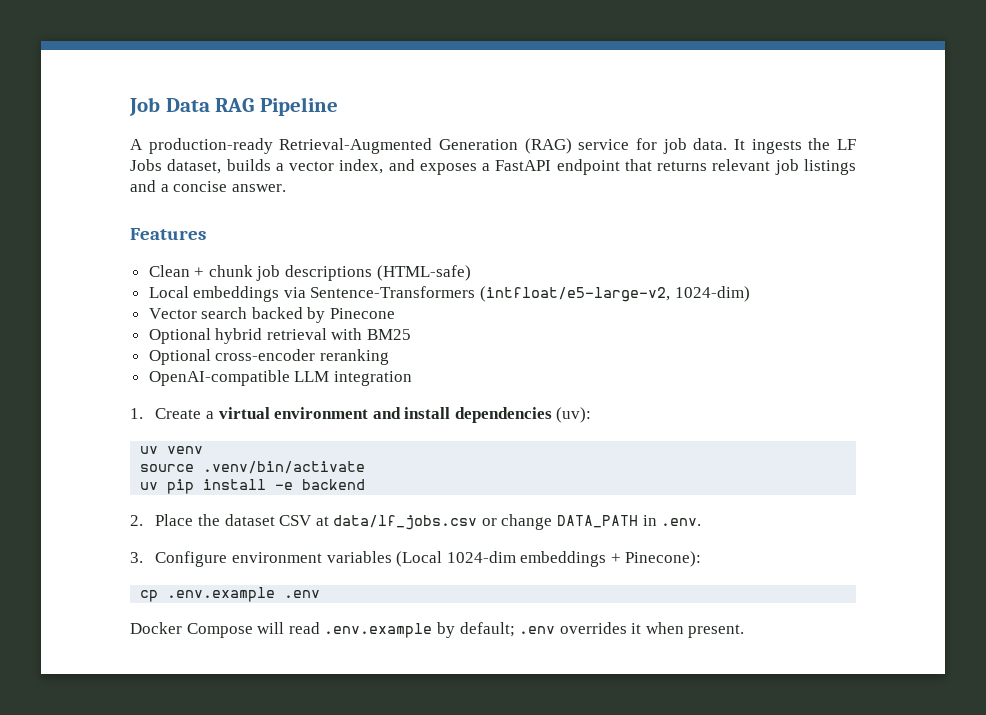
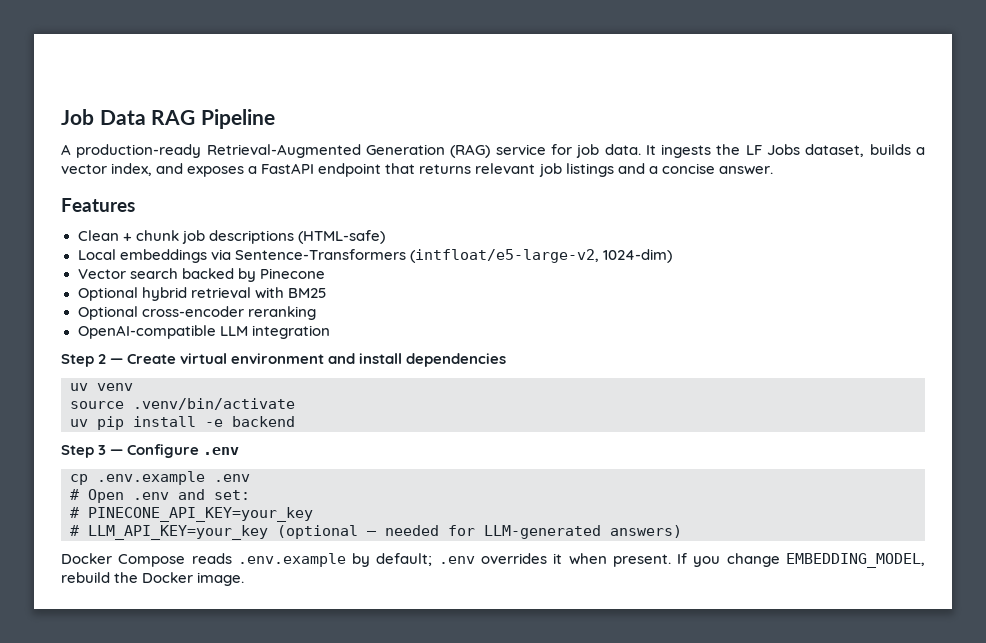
- 1. Create a virtual environment and install dependencies (uv):
+ Step 2 — Create virtual environment and install dependencies
- 2. Place the dataset CSV at data/lf_jobs.csv or change DATA_PATH in .env.
- 3. Configure environment variables (Local 1024-dim embeddings + Pinecone):
+ Step 3 — Configure .env
  cp .env.example .env
+ # Open .env and set:
+ # PINECONE_API_KEY=your_key
+ # LLM_API_KEY=your_key (optional — needed for LLM-generated answers)
- Docker Compose will read .env.example by default; .env overrides it when present.
+ Docker Compose reads .env.example by default; .env overrides it when present.
+ If you change EMBEDDING_MODEL, rebuild the Docker image.

